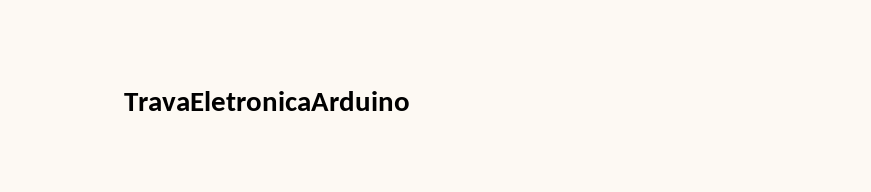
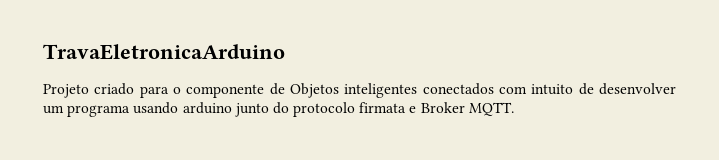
+ Projeto criado para o componente de Objetos inteligentes conectados com intuito de desenvolver um programa usando arduino junto do protocolo firmata e Broker MQTT.

